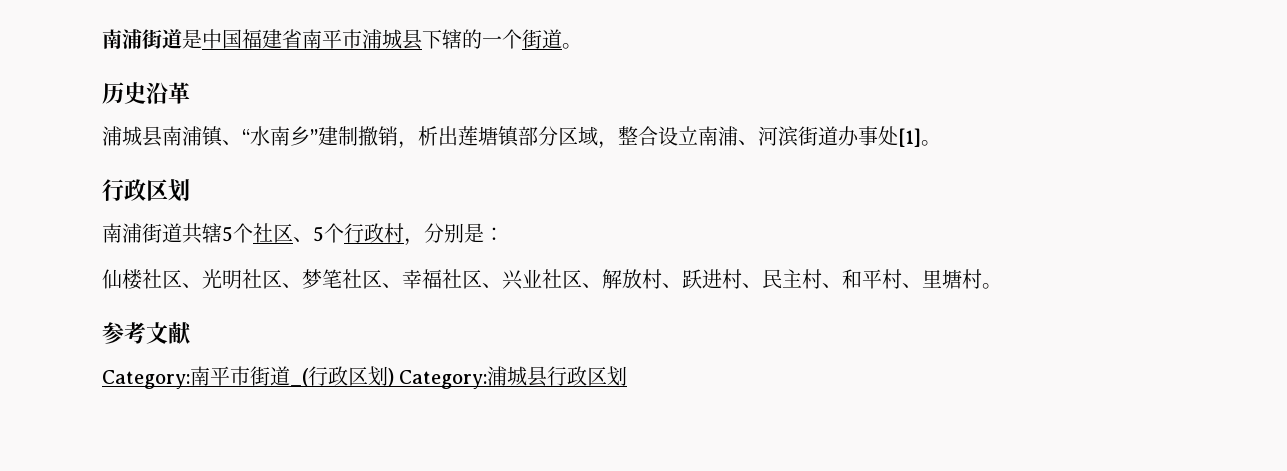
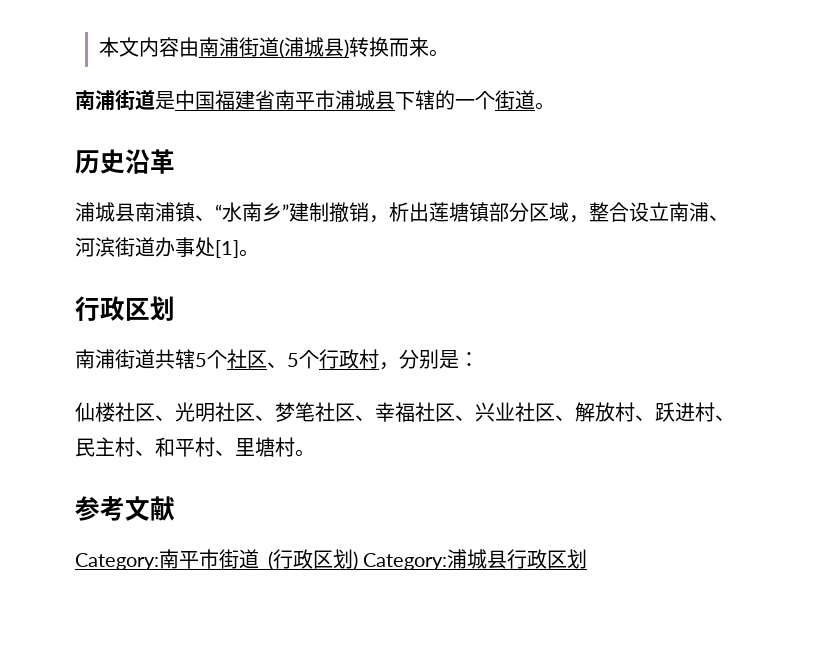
+ 本文内容由南浦街道(浦城县)转换而来。

